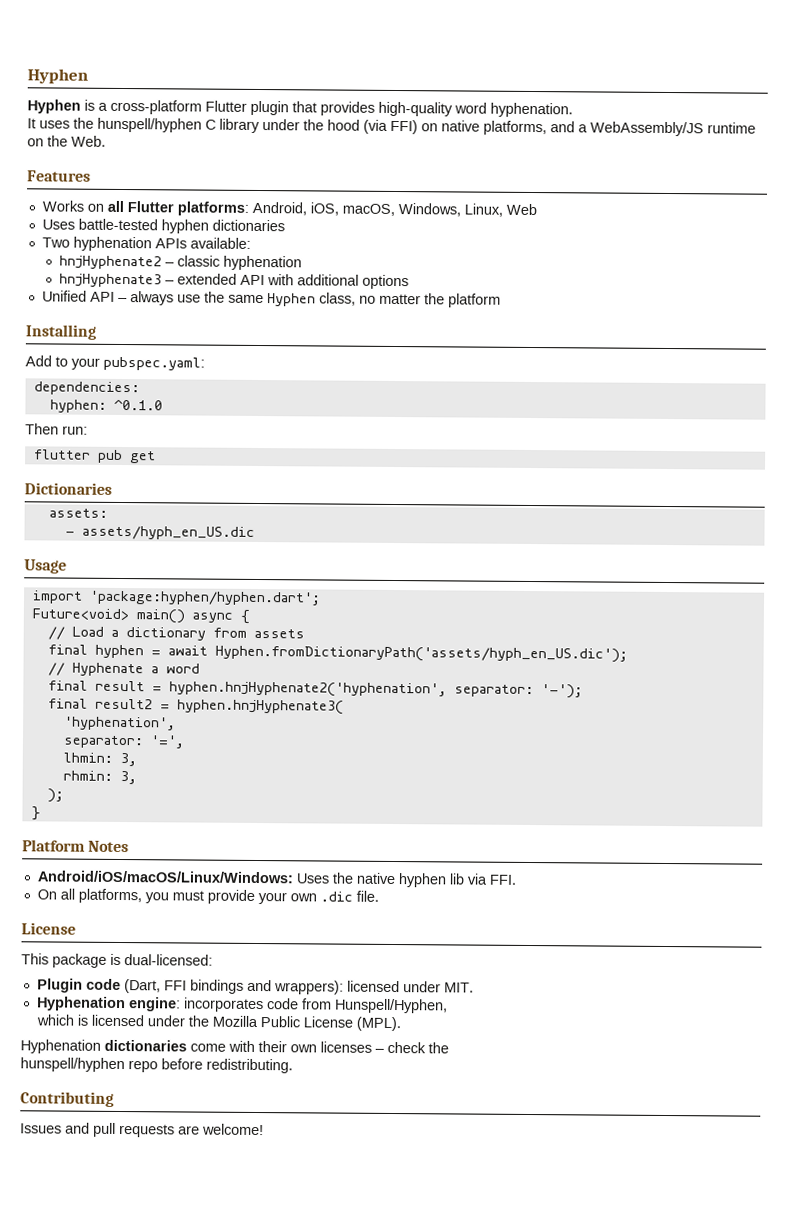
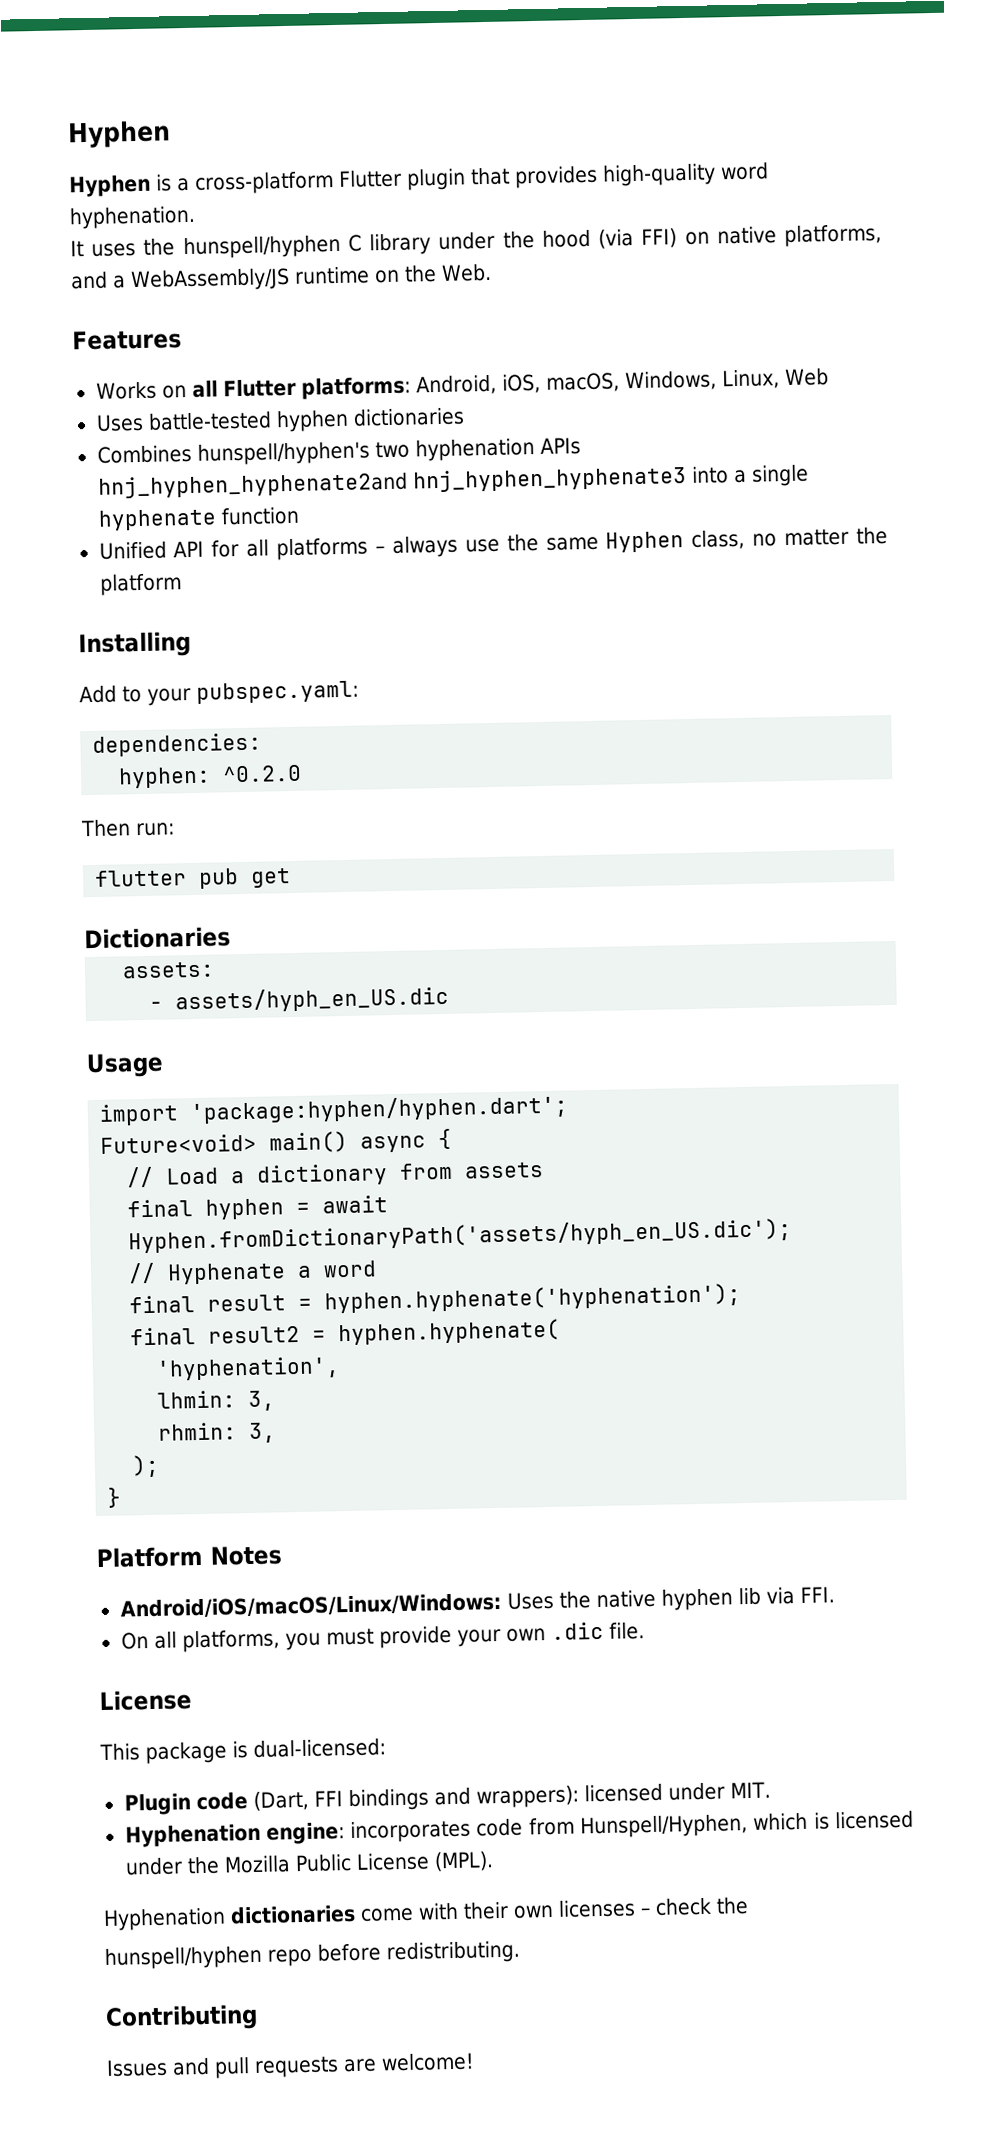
- Two hyphenation APIs available:
- hnjHyphenate2 – classic hyphenation
- hnjHyphenate3 – extended API with additional options
+ Combines hunspell/hyphen's two hyphenation APIs hnj_hyphen_hyphenate2and hnj_hyphen_hyphenate3 into a single hyphenate function
- Unified API – always use the same Hyphen class, no matter the platform
+ Unified API for all platforms – always use the same Hyphen class, no matter the platform
- hyphen: ^0.1.0
+ hyphen: ^0.2.0
- final result = hyphen.hnjHyphenate2('hyphenation', separator: '-');
+ final result = hyphen.hyphenate('hyphenation');
- final result2 = hyphen.hnjHyphenate3(
+ final result2 = hyphen.hyphenate(
- separator: '=',
- Hyphenation engine: incorporates code from Hunspell/Hyphen,
- which is licensed under the Mozilla Public License (MPL).
+ Hyphenation engine: incorporates code from Hunspell/Hyphen, which is licensed under the Mozilla Public License (MPL).

